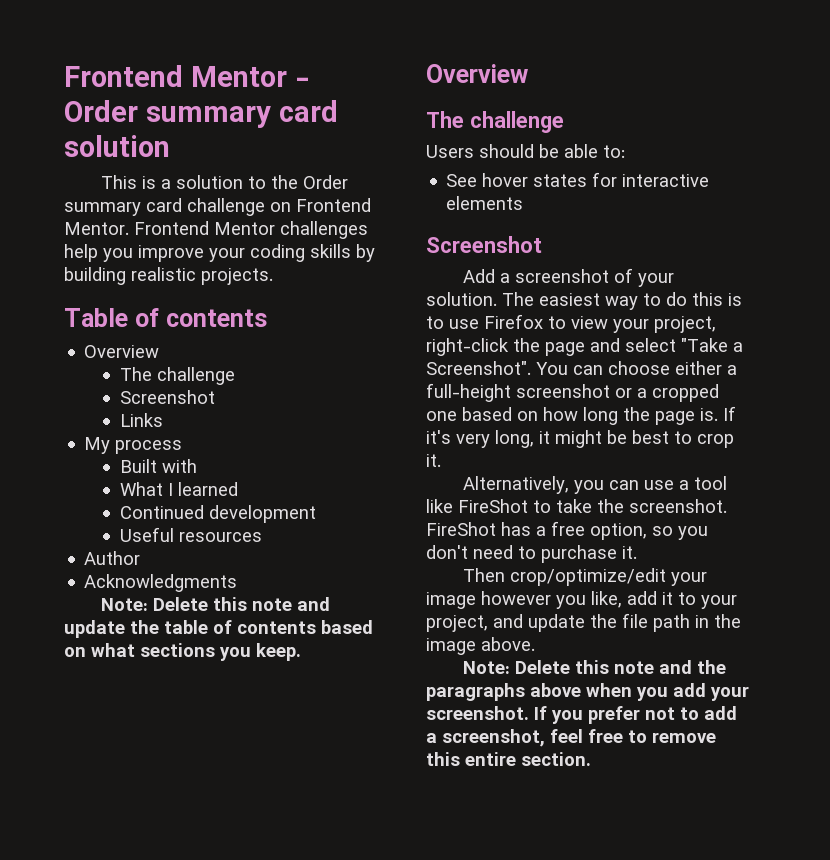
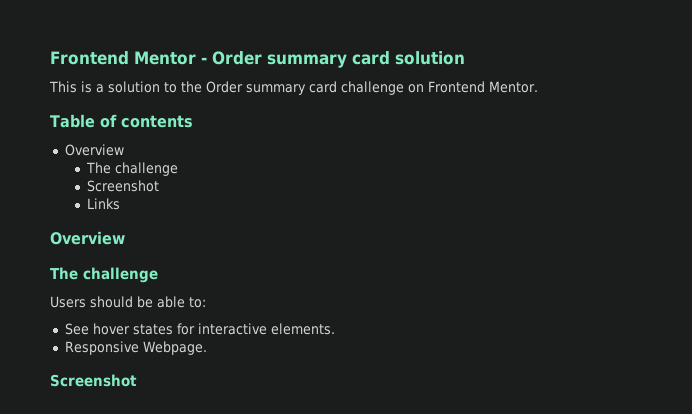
- Frontend Mentor challenges help you improve your coding skills by building realistic projects.
- My process
- Built with
- What I learned
- Continued development
- Useful resources
- Author
- Acknowledgments
- Note: Delete this note and update the table of contents based on what sections you keep.
- See hover states for interactive elements
+ See hover states for interactive elements.
+ Responsive Webpage.
  Screenshot
- Add a screenshot of your solution. The easiest way to do this is to use Firefox to view your project, right-click the page and select "Take a Screenshot". You can choose either a full-height screenshot or a cropped one based on how long the page is. If it's very long, it might be best to crop it.
- Alternatively, you can use a tool like FireShot to take the screenshot. FireShot has a free option, so you don't need to purchase it.
- Then crop/optimize/edit your image however you like, add it to your project, and update the file path in the image above.
- Note: Delete this note and the paragraphs above when you add your screenshot. If you prefer not to add a screenshot, feel free to remove this entire section.

